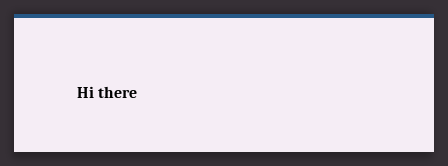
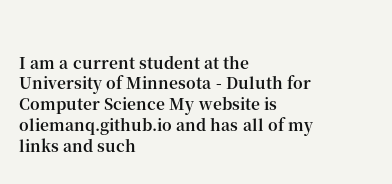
- Hi there
+ I am a current student at the University of Minnesota - Duluth for Computer Science My website is oliemanq.github.io and has all of my links and such

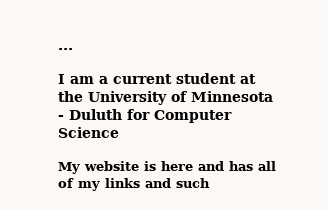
+ ...
- I am a current student at the University of Minnesota - Duluth for Computer Science My website is oliemanq.github.io and has all of my links and such
+ I am a current student at the University of Minnesota - Duluth for Computer Science
+ My website is here and has all of my links and such

